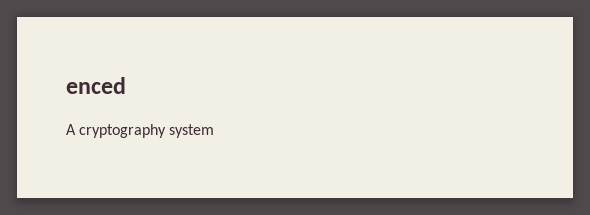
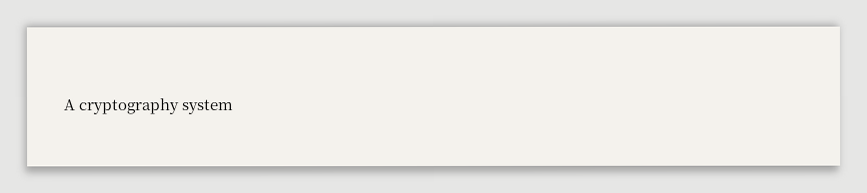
- enced

